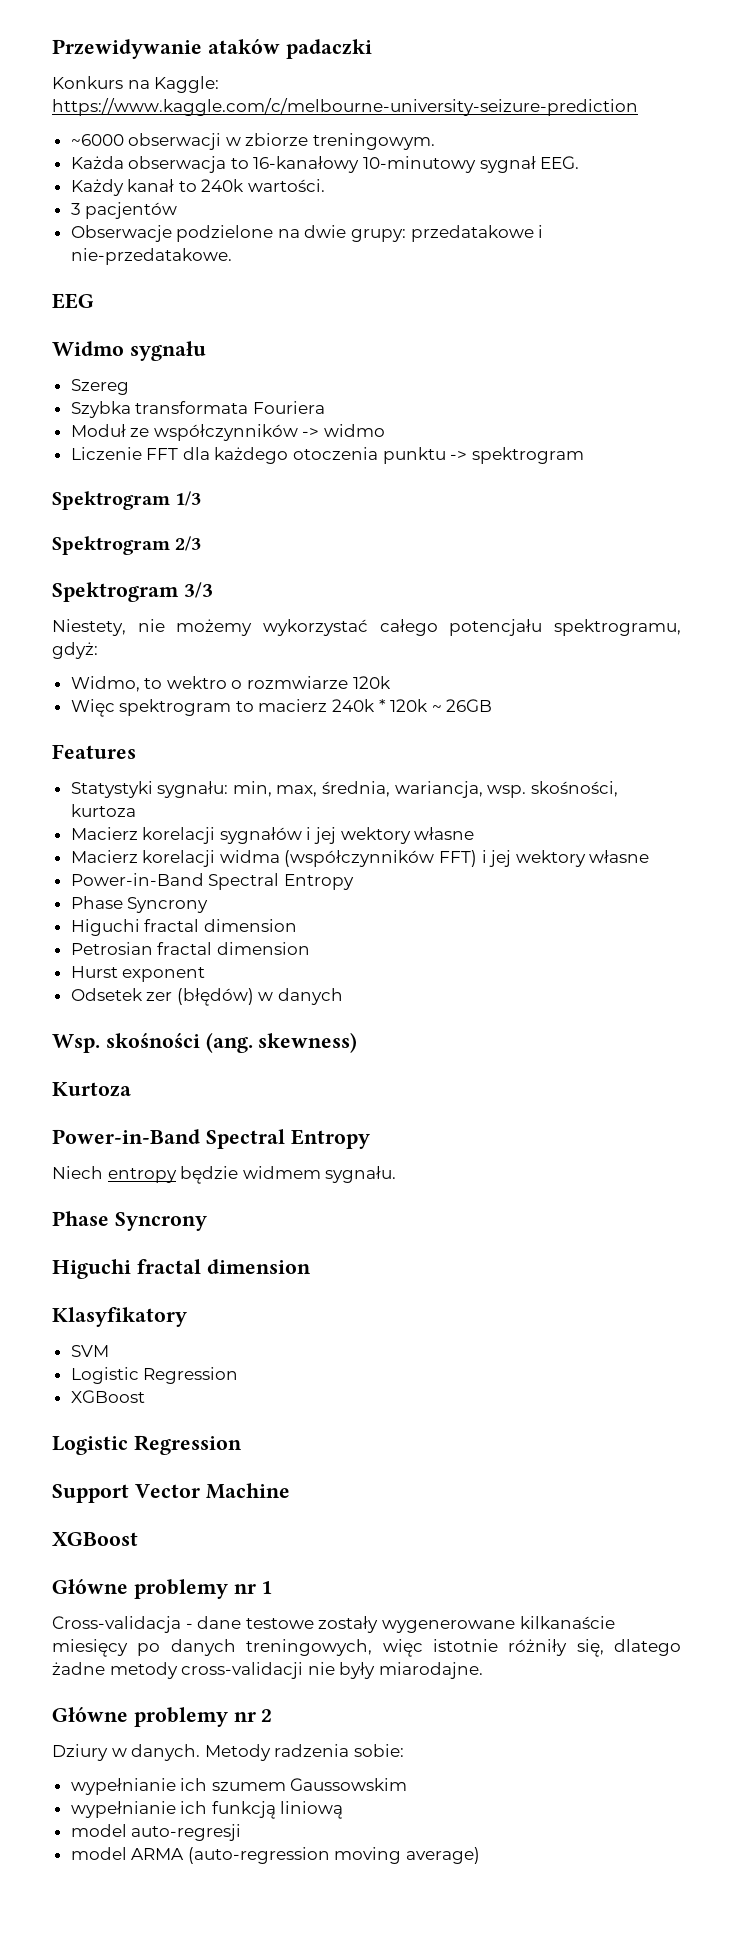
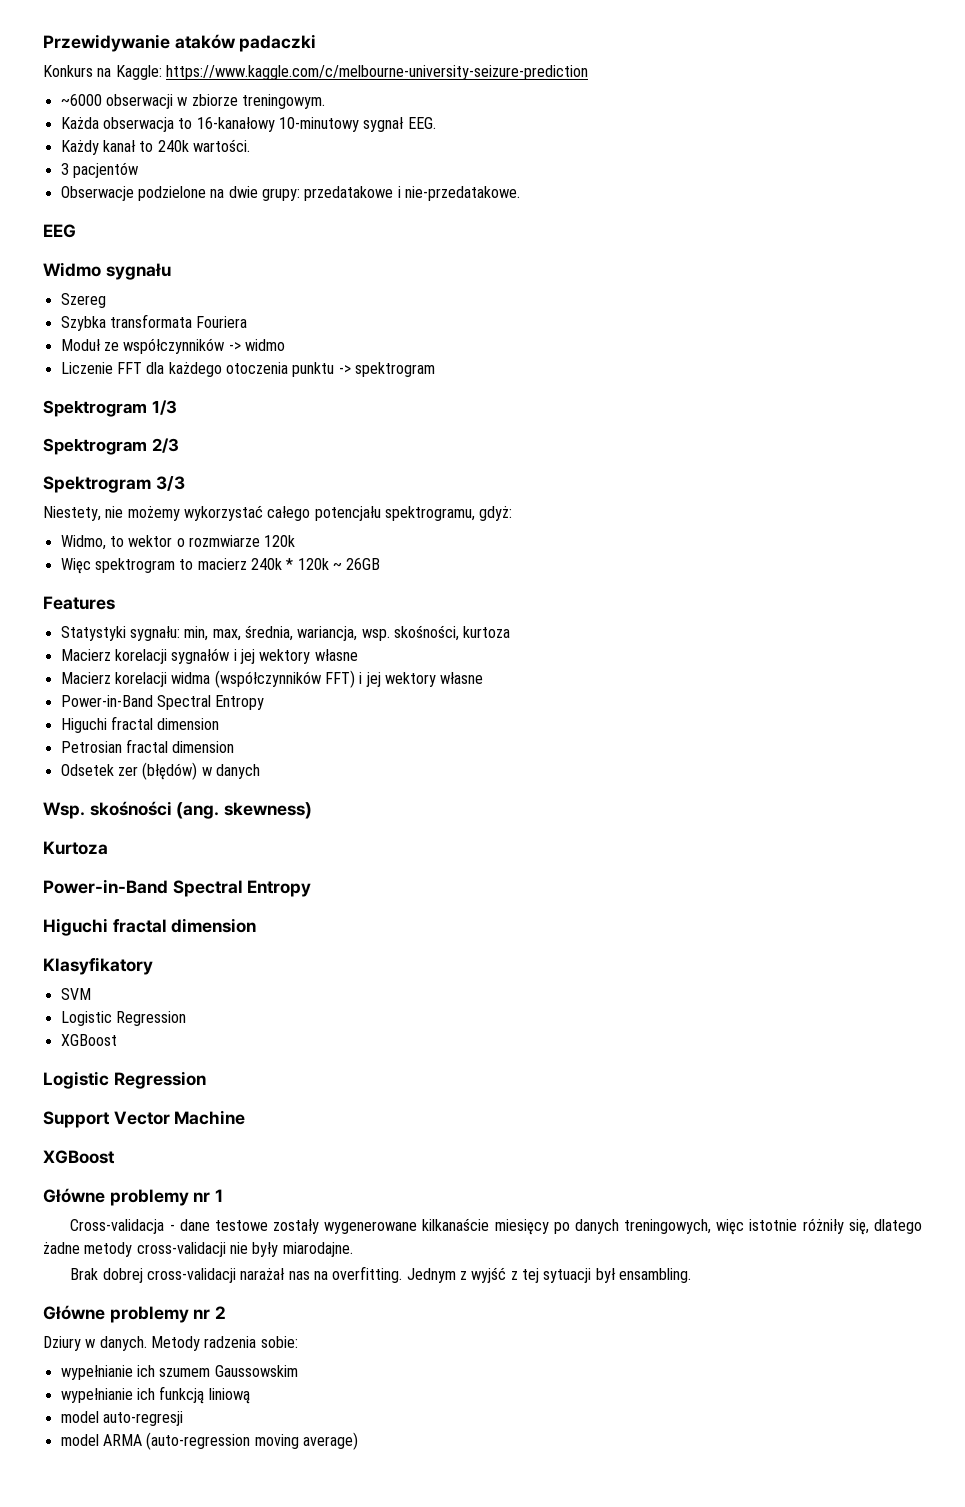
- Widmo, to wektro o rozmwiarze 120k
+ Widmo, to wektor o rozmwiarze 120k
  Macierz korelacji widma (współczynników FFT) i jej wektory własne
  Power-in-Band Spectral Entropy
- Phase Syncrony
- Hurst exponent
- Niech entropy będzie widmem sygnału.
- Phase Syncrony
+ Brak dobrej cross-validacji narażał nas na overfitting. Jednym z wyjść z tej sytuacji był ensambling.

